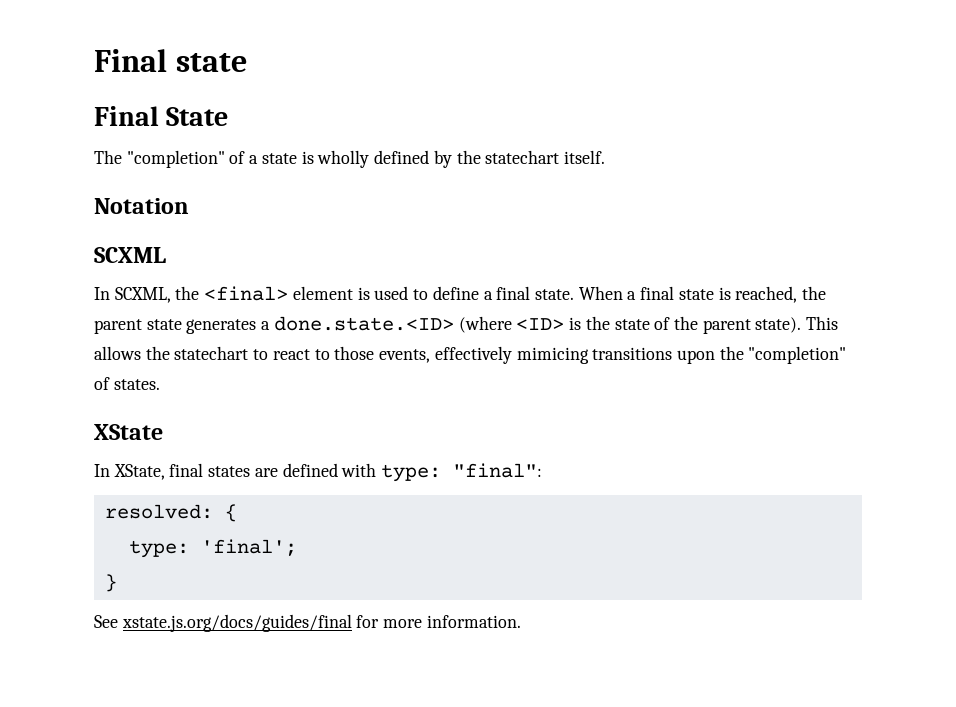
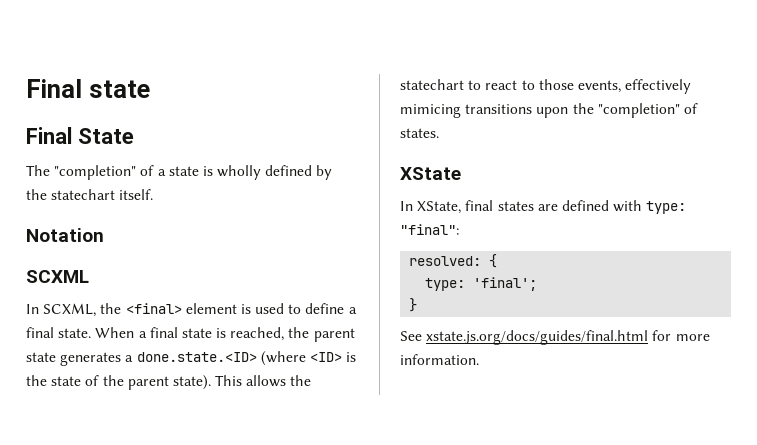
- See xstate.js.org/docs/guides/final for more information.
+ See xstate.js.org/docs/guides/final.html for more information.

